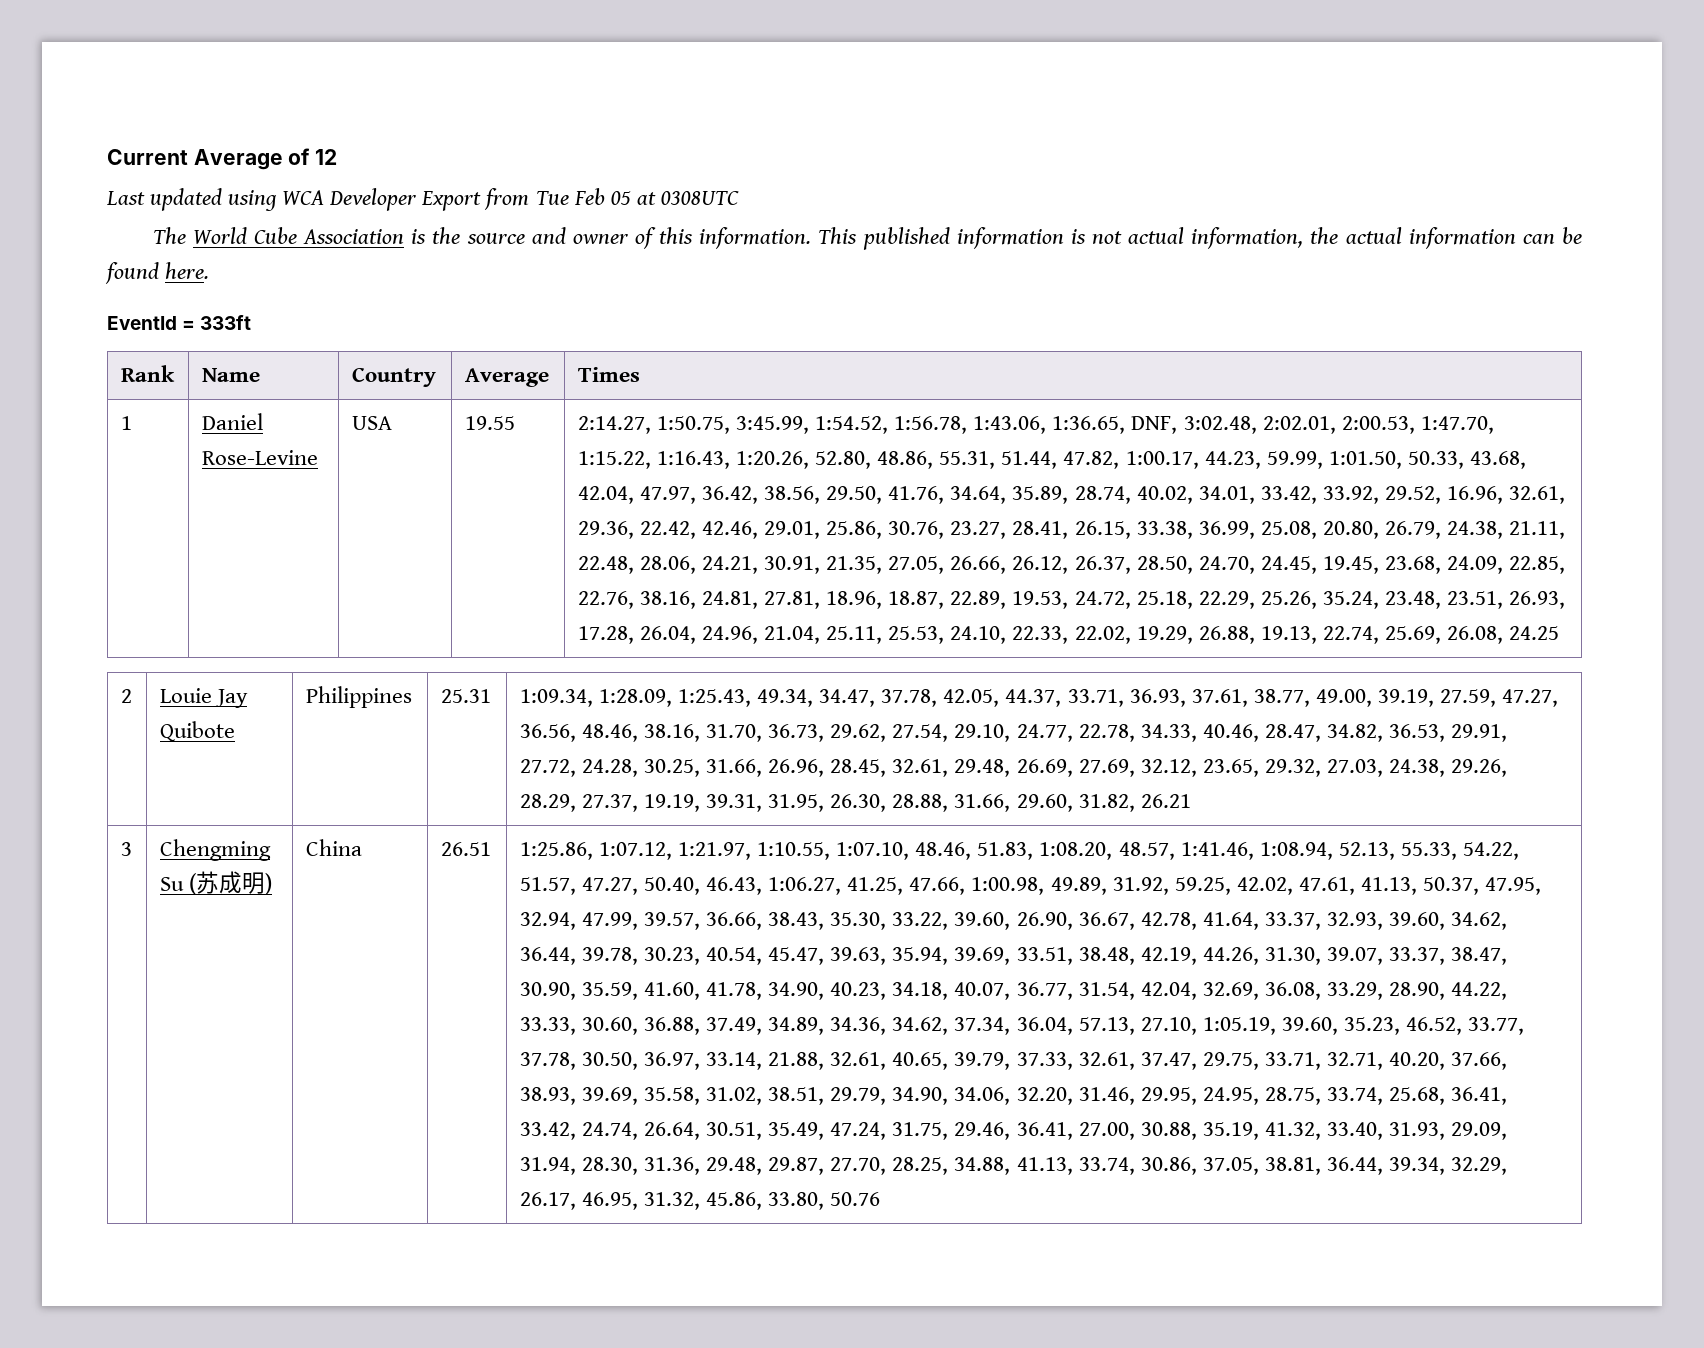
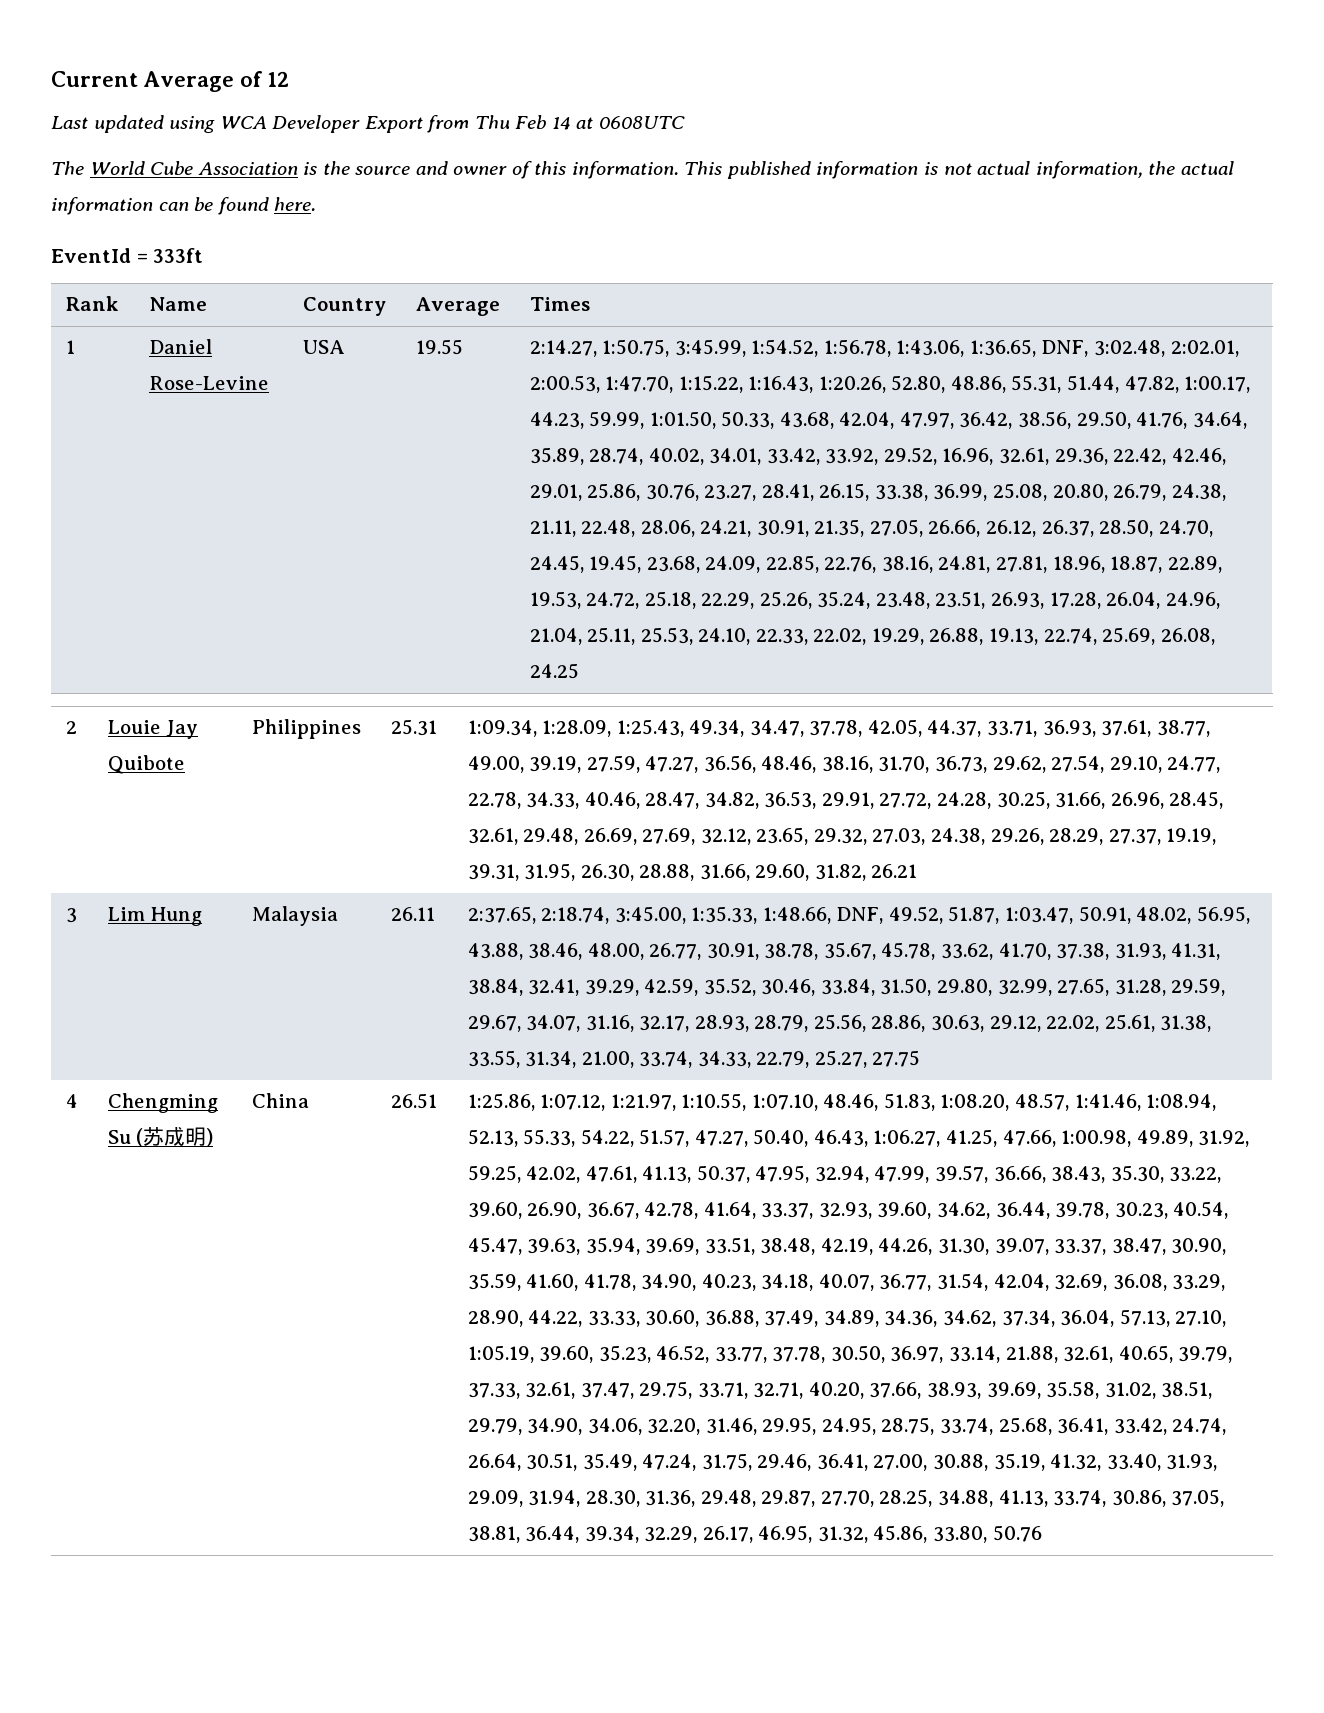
- Last updated using WCA Developer Export from Tue Feb 05 at 0308UTC
+ Last updated using WCA Developer Export from Thu Feb 14 at 0608UTC
+ Lim Hung | Malaysia | 26.11 | 2:37.65, 2:18.74, 3:45.00, 1:35.33, 1:48.66, DNF, 49.52, 51.87, 1:03.47, 50.91, 48.02, 56.95, 43.88, 38.46, 48.00, 26.77, 30.91, 38.78, 35.67, 45.78, 33.62, 41.70, 37.38, 31.93, 41.31, 38.84, 32.41, 39.29, 42.59, 35.52, 30.46, 33.84, 31.50, 29.80, 32.99, 27.65, 31.28, 29.59, 29.67, 34.07, 31.16, 32.17, 28.93, 28.79, 25.56, 28.86, 30.63, 29.12, 22.02, 25.61, 31.38, 33.55, 31.34, 21.00, 33.74, 34.33, 22.79, 25.27, 27.75
+ 4

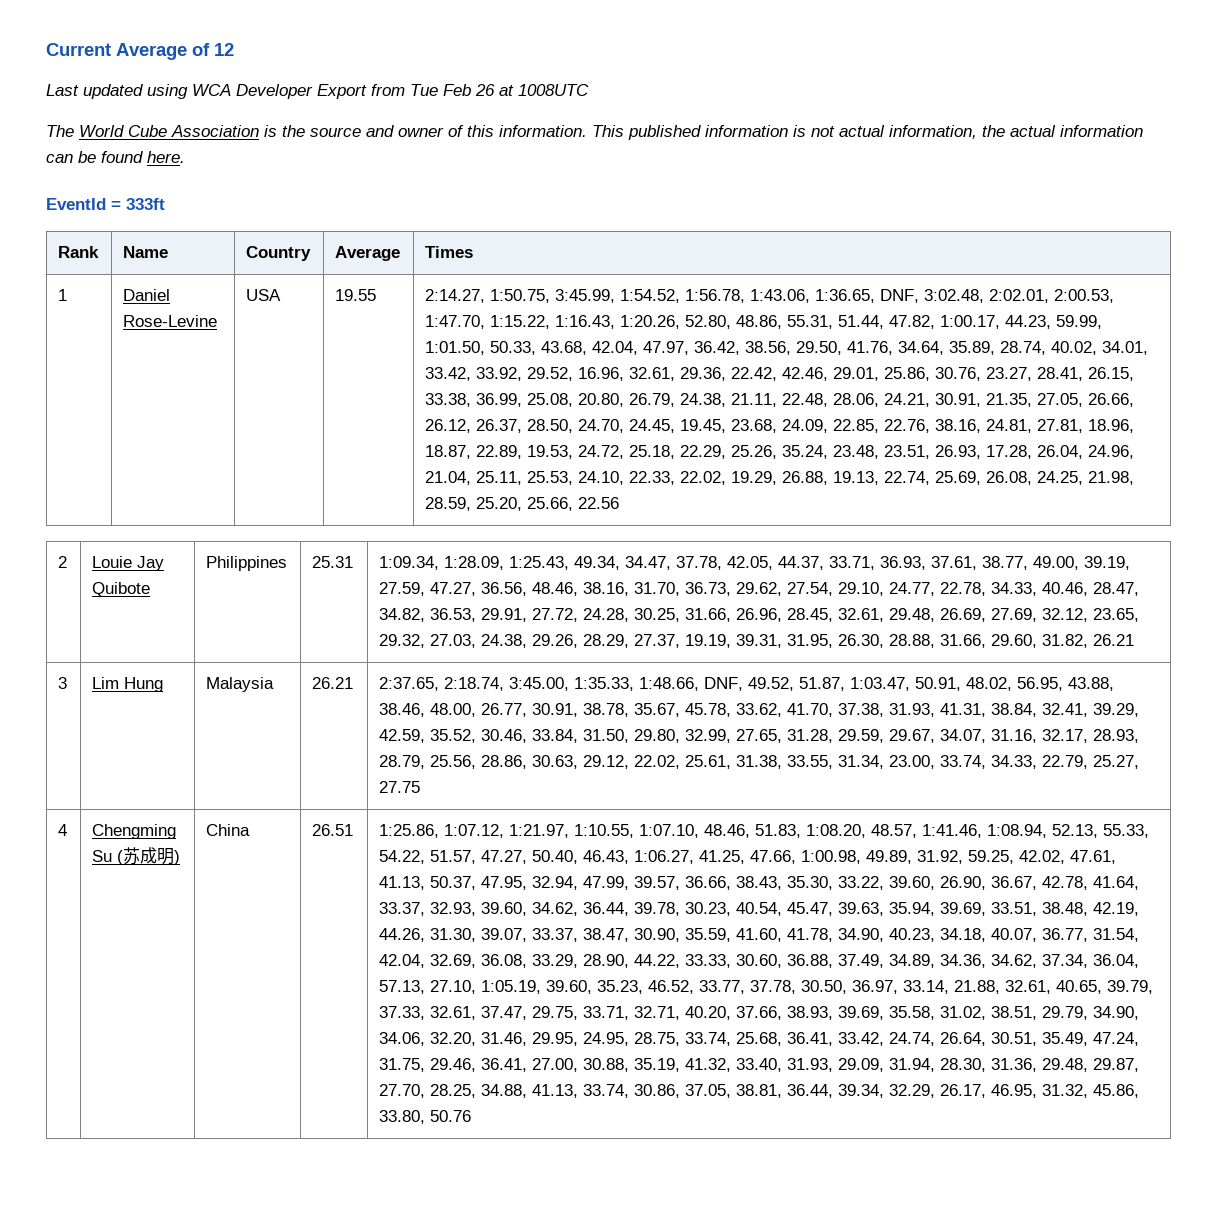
- Last updated using WCA Developer Export from Thu Feb 14 at 0608UTC
+ Last updated using WCA Developer Export from Tue Feb 26 at 1008UTC
- 2:14.27, 1:50.75, 3:45.99, 1:54.52, 1:56.78, 1:43.06, 1:36.65, DNF, 3:02.48, 2:02.01, 2:00.53, 1:47.70, 1:15.22, 1:16.43, 1:20.26, 52.80, 48.86, 55.31, 51.44, 47.82, 1:00.17, 44.23, 59.99, 1:01.50, 50.33, 43.68, 42.04, 47.97, 36.42, 38.56, 29.50, 41.76, 34.64, 35.89, 28.74, 40.02, 34.01, 33.42, 33.92, 29.52, 16.96, 32.61, 29.36, 22.42, 42.46, 29.01, 25.86, 30.76, 23.27, 28.41, 26.15, 33.38, 36.99, 25.08, 20.80, 26.79, 24.38, 21.11, 22.48, 28.06, 24.21, 30.91, 21.35, 27.05, 26.66, 26.12, 26.37, 28.50, 24.70, 24.45, 19.45, 23.68, 24.09, 22.85, 22.76, 38.16, 24.81, 27.81, 18.96, 18.87, 22.89, 19.53, 24.72, 25.18, 22.29, 25.26, 35.24, 23.48, 23.51, 26.93, 17.28, 26.04, 24.96, 21.04, 25.11, 25.53, 24.10, 22.33, 22.02, 19.29, 26.88, 19.13, 22.74, 25.69, 26.08, 24.25
+ 2:14.27, 1:50.75, 3:45.99, 1:54.52, 1:56.78, 1:43.06, 1:36.65, DNF, 3:02.48, 2:02.01, 2:00.53, 1:47.70, 1:15.22, 1:16.43, 1:20.26, 52.80, 48.86, 55.31, 51.44, 47.82, 1:00.17, 44.23, 59.99, 1:01.50, 50.33, 43.68, 42.04, 47.97, 36.42, 38.56, 29.50, 41.76, 34.64, 35.89, 28.74, 40.02, 34.01, 33.42, 33.92, 29.52, 16.96, 32.61, 29.36, 22.42, 42.46, 29.01, 25.86, 30.76, 23.27, 28.41, 26.15, 33.38, 36.99, 25.08, 20.80, 26.79, 24.38, 21.11, 22.48, 28.06, 24.21, 30.91, 21.35, 27.05, 26.66, 26.12, 26.37, 28.50, 24.70, 24.45, 19.45, 23.68, 24.09, 22.85, 22.76, 38.16, 24.81, 27.81, 18.96, 18.87, 22.89, 19.53, 24.72, 25.18, 22.29, 25.26, 35.24, 23.48, 23.51, 26.93, 17.28, 26.04, 24.96, 21.04, 25.11, 25.53, 24.10, 22.33, 22.02, 19.29, 26.88, 19.13, 22.74, 25.69, 26.08, 24.25, 21.98, 28.59, 25.20, 25.66, 22.56
- Malaysia | 26.11
+ Malaysia | 26.21
- 2:37.65, 2:18.74, 3:45.00, 1:35.33, 1:48.66, DNF, 49.52, 51.87, 1:03.47, 50.91, 48.02, 56.95, 43.88, 38.46, 48.00, 26.77, 30.91, 38.78, 35.67, 45.78, 33.62, 41.70, 37.38, 31.93, 41.31, 38.84, 32.41, 39.29, 42.59, 35.52, 30.46, 33.84, 31.50, 29.80, 32.99, 27.65, 31.28, 29.59, 29.67, 34.07, 31.16, 32.17, 28.93, 28.79, 25.56, 28.86, 30.63, 29.12, 22.02, 25.61, 31.38, 33.55, 31.34, 21.00, 33.74, 34.33, 22.79, 25.27, 27.75
+ 2:37.65, 2:18.74, 3:45.00, 1:35.33, 1:48.66, DNF, 49.52, 51.87, 1:03.47, 50.91, 48.02, 56.95, 43.88, 38.46, 48.00, 26.77, 30.91, 38.78, 35.67, 45.78, 33.62, 41.70, 37.38, 31.93, 41.31, 38.84, 32.41, 39.29, 42.59, 35.52, 30.46, 33.84, 31.50, 29.80, 32.99, 27.65, 31.28, 29.59, 29.67, 34.07, 31.16, 32.17, 28.93, 28.79, 25.56, 28.86, 30.63, 29.12, 22.02, 25.61, 31.38, 33.55, 31.34, 23.00, 33.74, 34.33, 22.79, 25.27, 27.75

